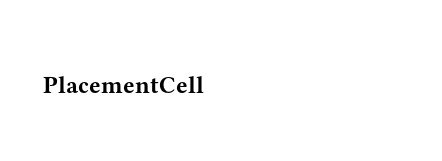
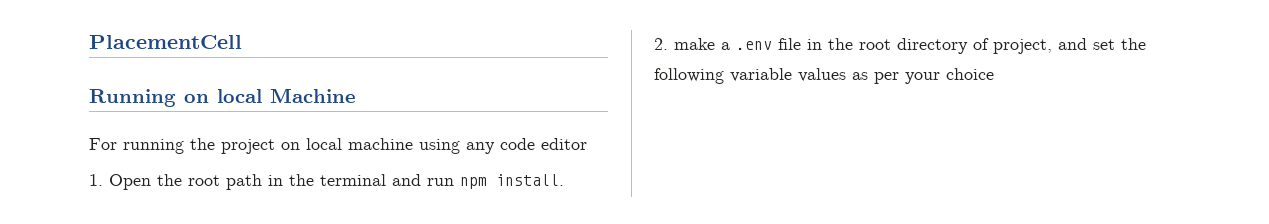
+ Running on local Machine
+ For running the project on local machine using any code editor
+ 1. Open the root path in the terminal and run npm install.
+ 2. make a .env file in the root directory of project, and set the following variable values as per your choice

